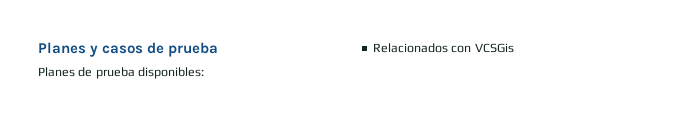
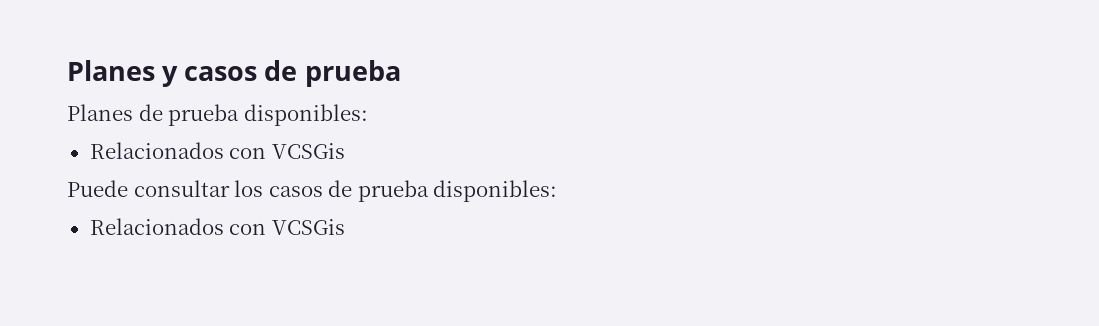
+ Puede consultar los casos de prueba disponibles:
+ Relacionados con VCSGis

